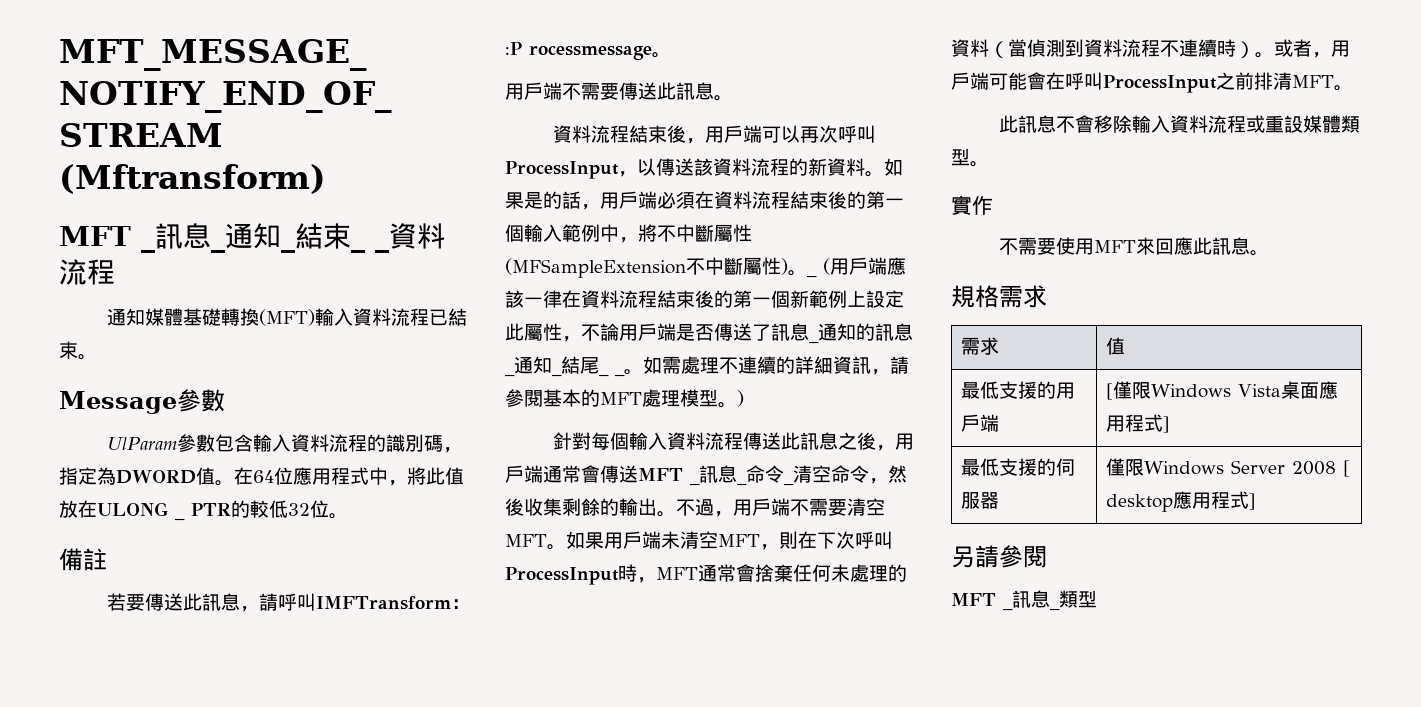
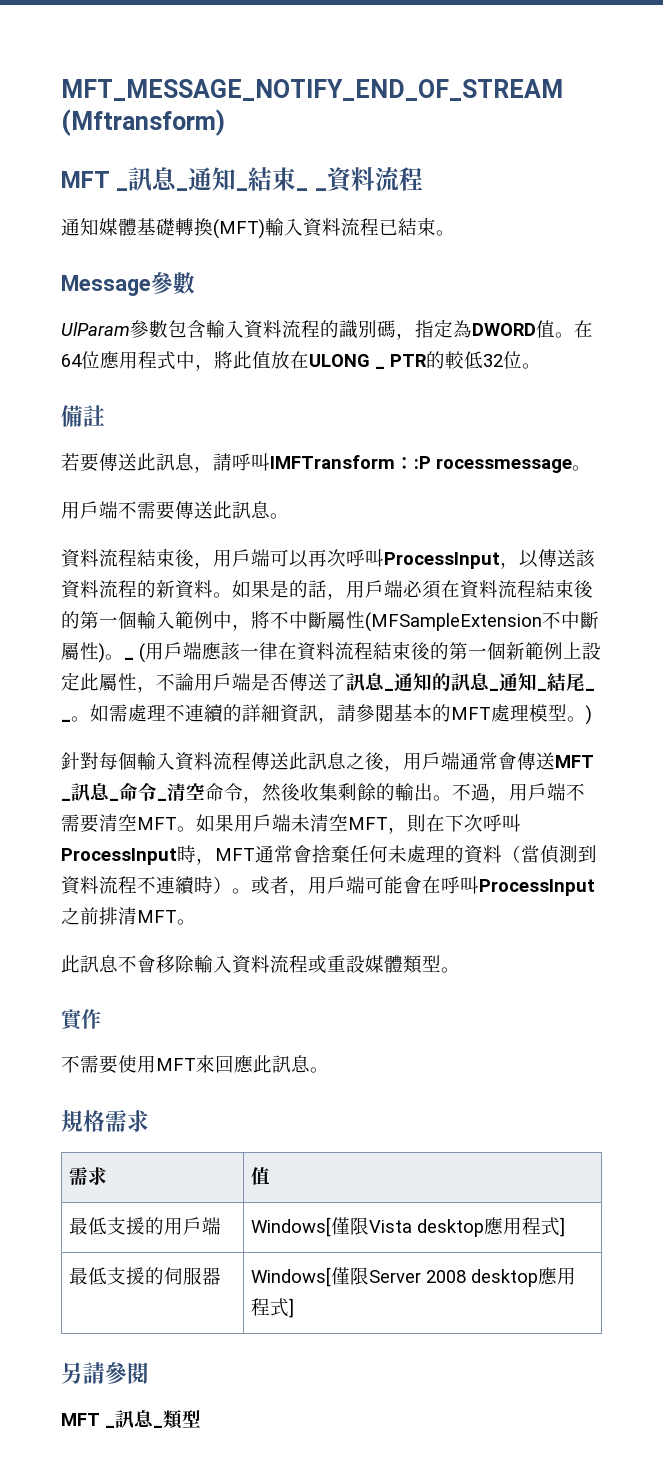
- 最低支援的用戶端 | [僅限Windows Vista桌面應用程式]
+ 最低支援的用戶端 | Windows[僅限Vista desktop應用程式]
- 最低支援的伺服器 | 僅限Windows Server 2008 [ desktop應用程式]
+ 最低支援的伺服器 | Windows[僅限Server 2008 desktop應用程式]

